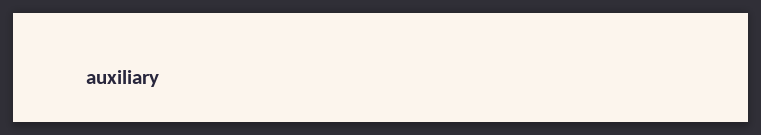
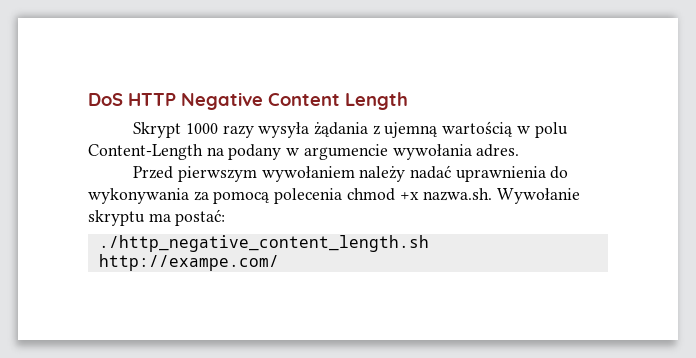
- auxiliary
+ DoS HTTP Negative Content Length
+ Skrypt 1000 razy wysyła żądania z ujemną wartością w polu Content-Length na podany w argumencie wywołania adres.
+ Przed pierwszym wywołaniem należy nadać uprawnienia do wykonywania za pomocą polecenia chmod +x nazwa.sh. Wywołanie skryptu ma postać:
+ ./http_negative_content_length.sh http://exampe.com/

